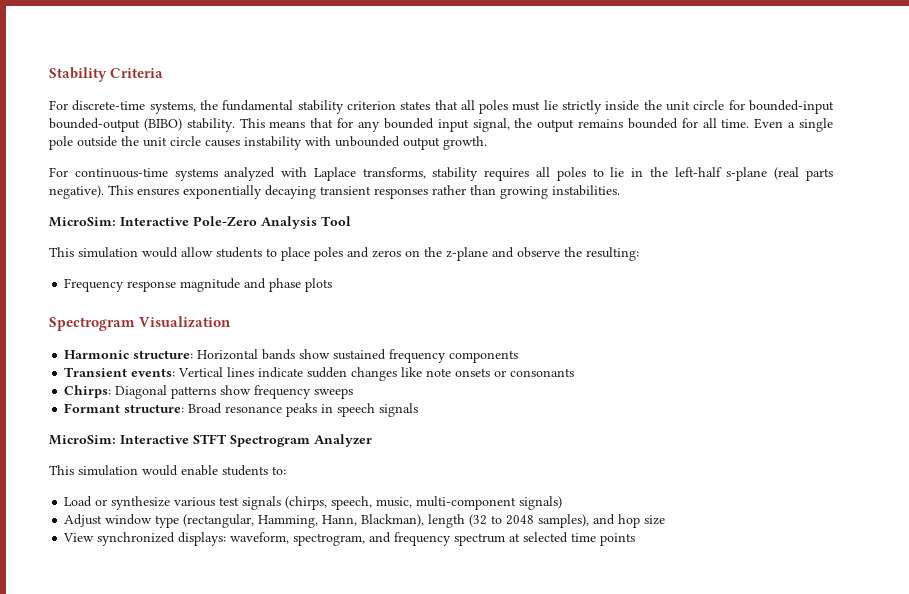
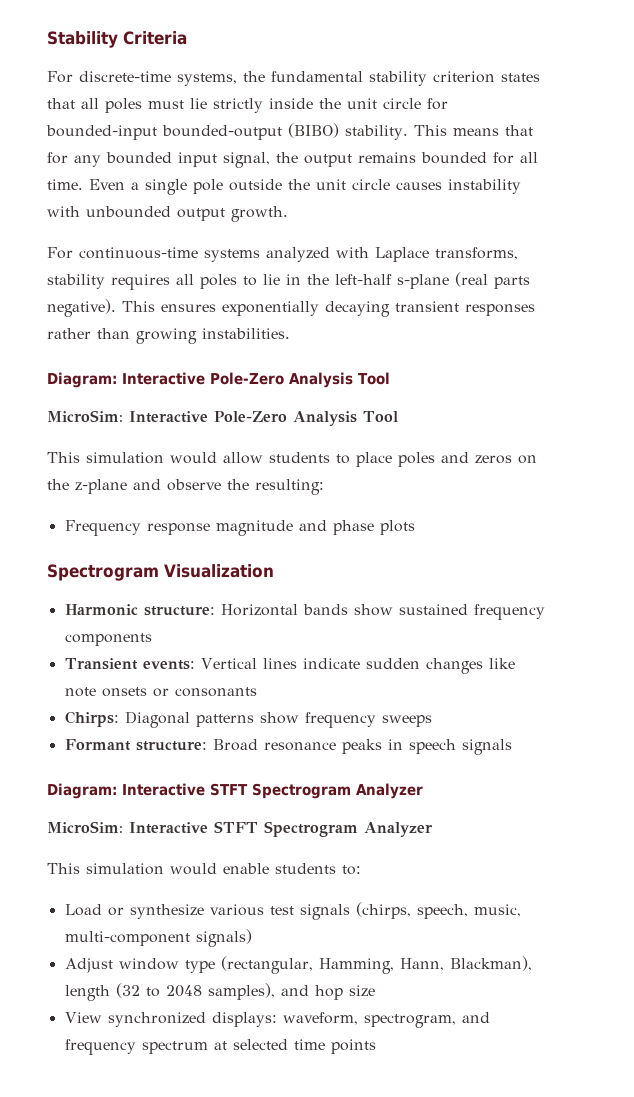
+ Diagram: Interactive Pole-Zero Analysis Tool
+ Diagram: Interactive STFT Spectrogram Analyzer

